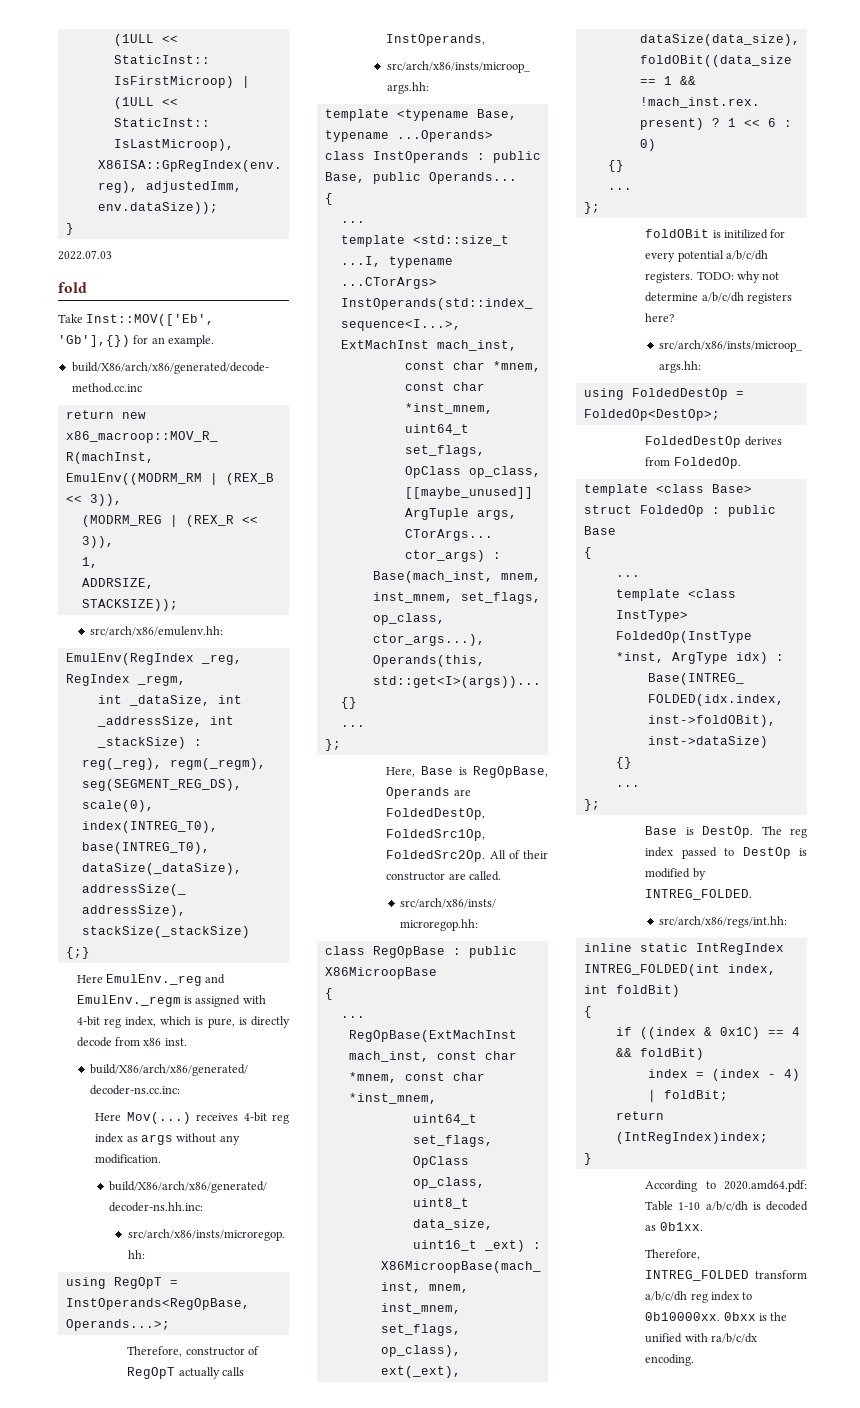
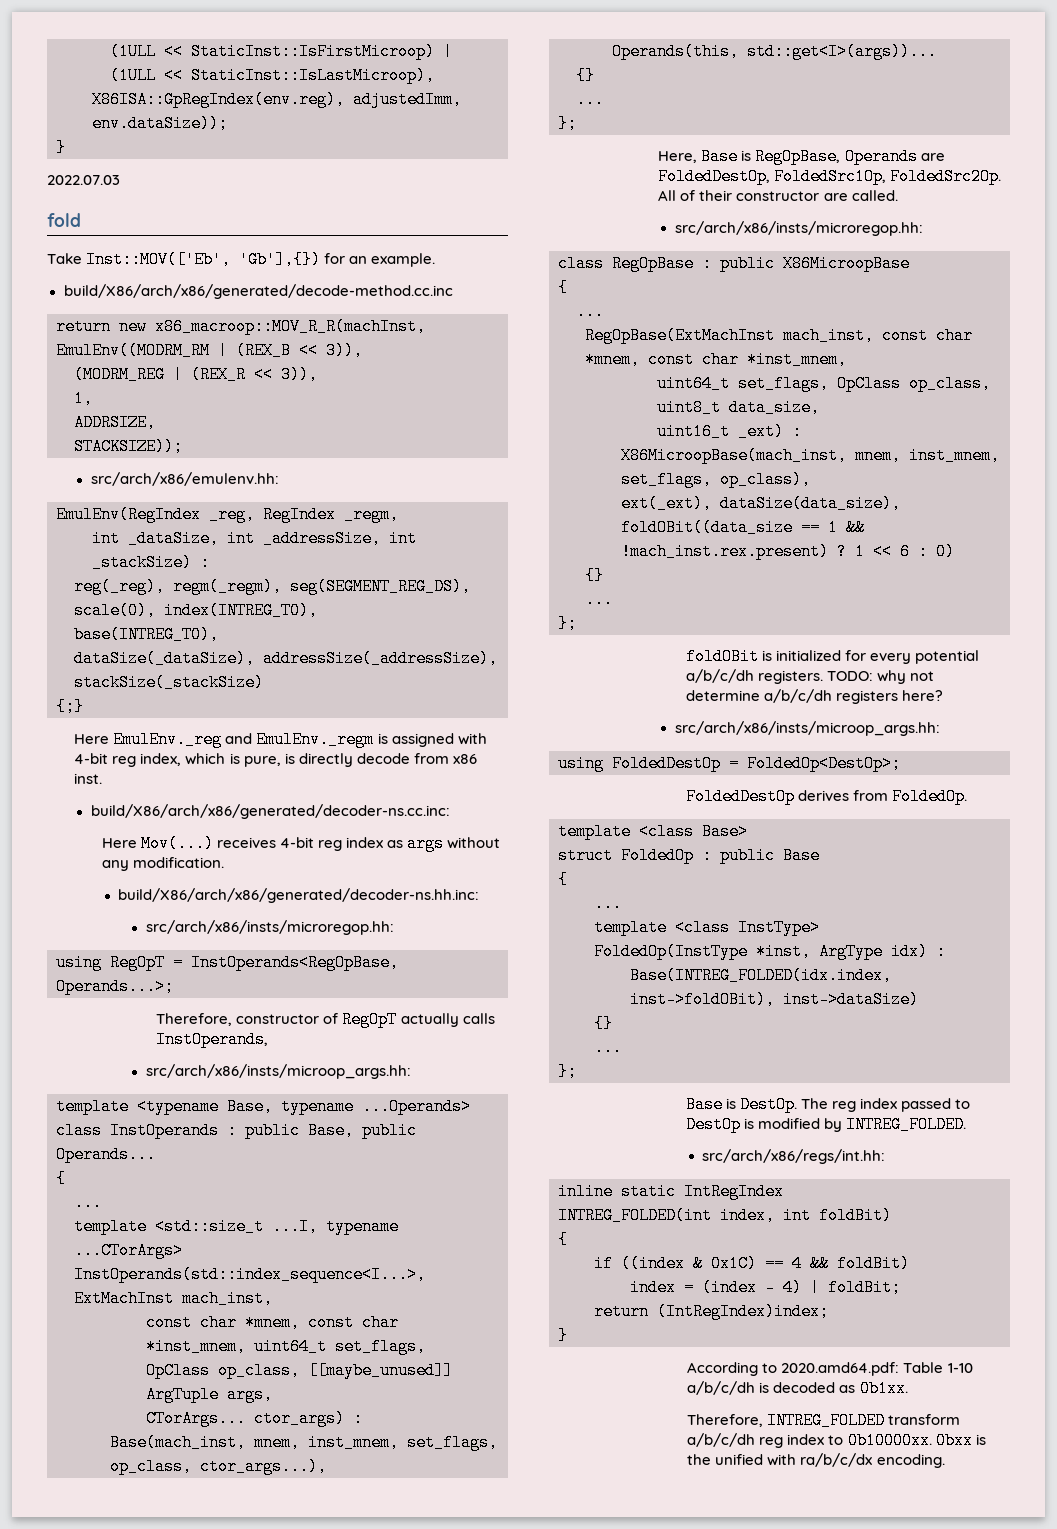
- foldOBit is initilized for every potential a/b/c/dh registers.
+ foldOBit is initialized for every potential a/b/c/dh registers.

